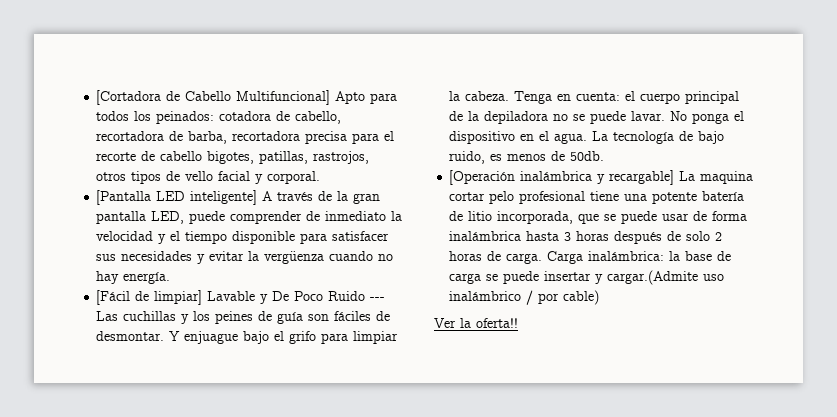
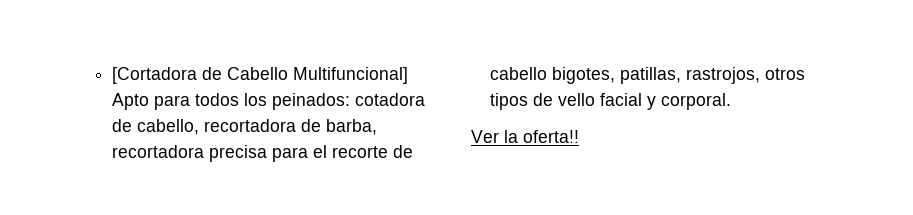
- [Pantalla LED inteligente] A través de la gran pantalla LED, puede comprender de inmediato la velocidad y el tiempo disponible para satisfacer sus necesidades y evitar la vergüenza cuando no hay energía.
- [Fácil de limpiar] Lavable y De Poco Ruido --- Las cuchillas y los peines de guía son fáciles de desmontar. Y enjuague bajo el grifo para limpiar la cabeza. Tenga en cuenta: el cuerpo principal de la depiladora no se puede lavar. No ponga el dispositivo en el agua. La tecnología de bajo ruido, es menos de 50db.
- [Operación inalámbrica y recargable] La maquina cortar pelo profesional tiene una potente batería de litio incorporada, que se puede usar de forma inalámbrica hasta 3 horas después de solo 2 horas de carga. Carga inalámbrica: la base de carga se puede insertar y cargar.(Admite uso inalámbrico / por cable)

